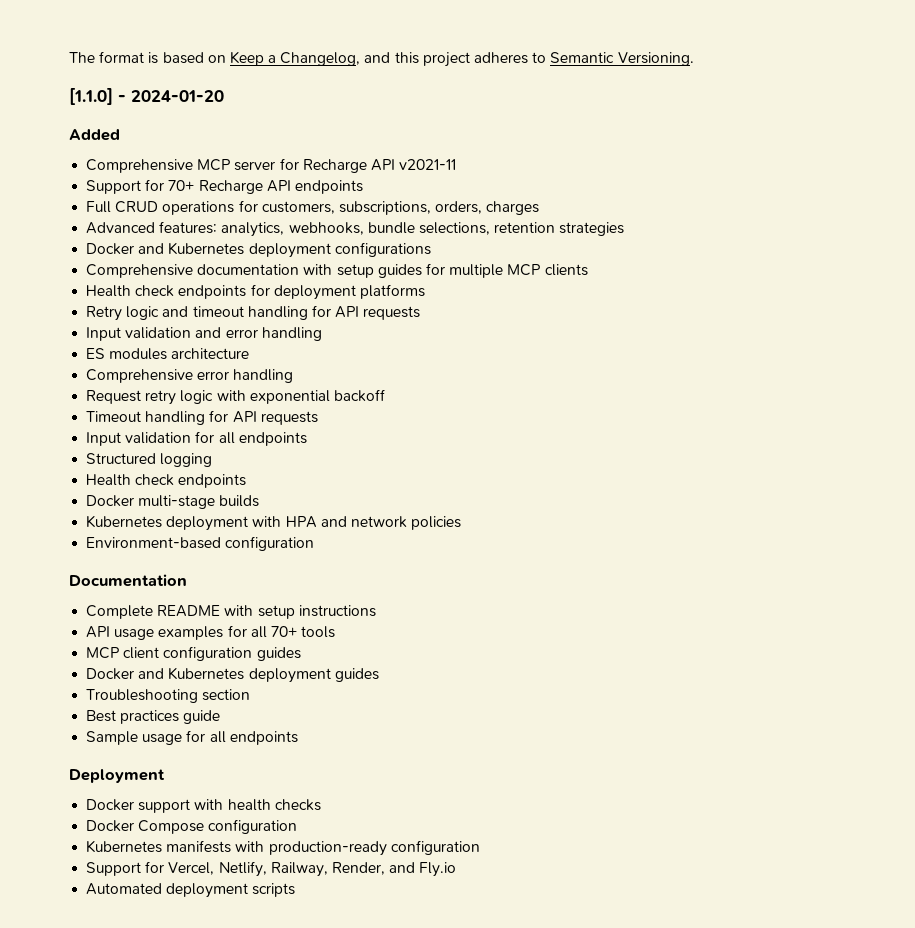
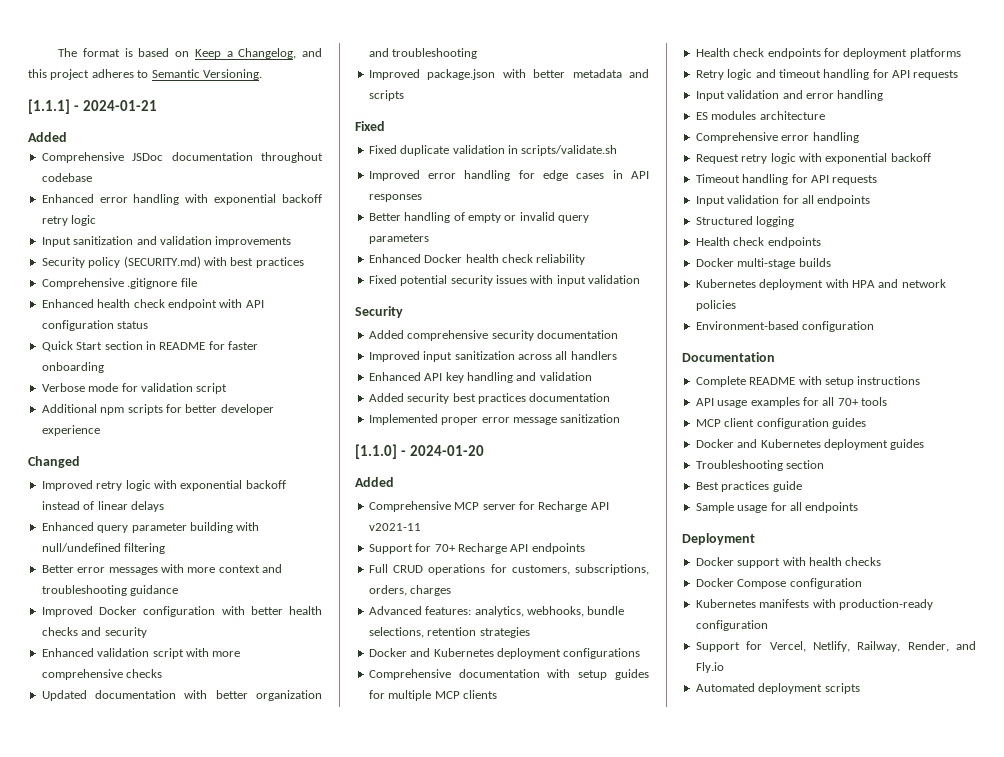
+ [1.1.1] - 2024-01-21
+ Added
+ Comprehensive JSDoc documentation throughout codebase
+ Enhanced error handling with exponential backoff retry logic
+ Input sanitization and validation improvements
+ Security policy (SECURITY.md) with best practices
+ Comprehensive .gitignore file
+ Enhanced health check endpoint with API configuration status
+ Quick Start section in README for faster onboarding
+ Verbose mode for validation script
+ Additional npm scripts for better developer experience
+ Changed
+ Improved retry logic with exponential backoff instead of linear delays
+ Enhanced query parameter building with null/undefined filtering
+ Better error messages with more context and troubleshooting guidance
+ Improved Docker configuration with better health checks and security
+ Enhanced validation script with more comprehensive checks
+ Updated documentation with better organization and troubleshooting
+ Improved package.json with better metadata and scripts
+ Fixed
+ Fixed duplicate validation in scripts/validate.sh
+ Improved error handling for edge cases in API responses
+ Better handling of empty or invalid query parameters
+ Enhanced Docker health check reliability
+ Fixed potential security issues with input validation
+ Security
+ Added comprehensive security documentation
+ Improved input sanitization across all handlers
+ Enhanced API key handling and validation
+ Added security best practices documentation
+ Implemented proper error message sanitization

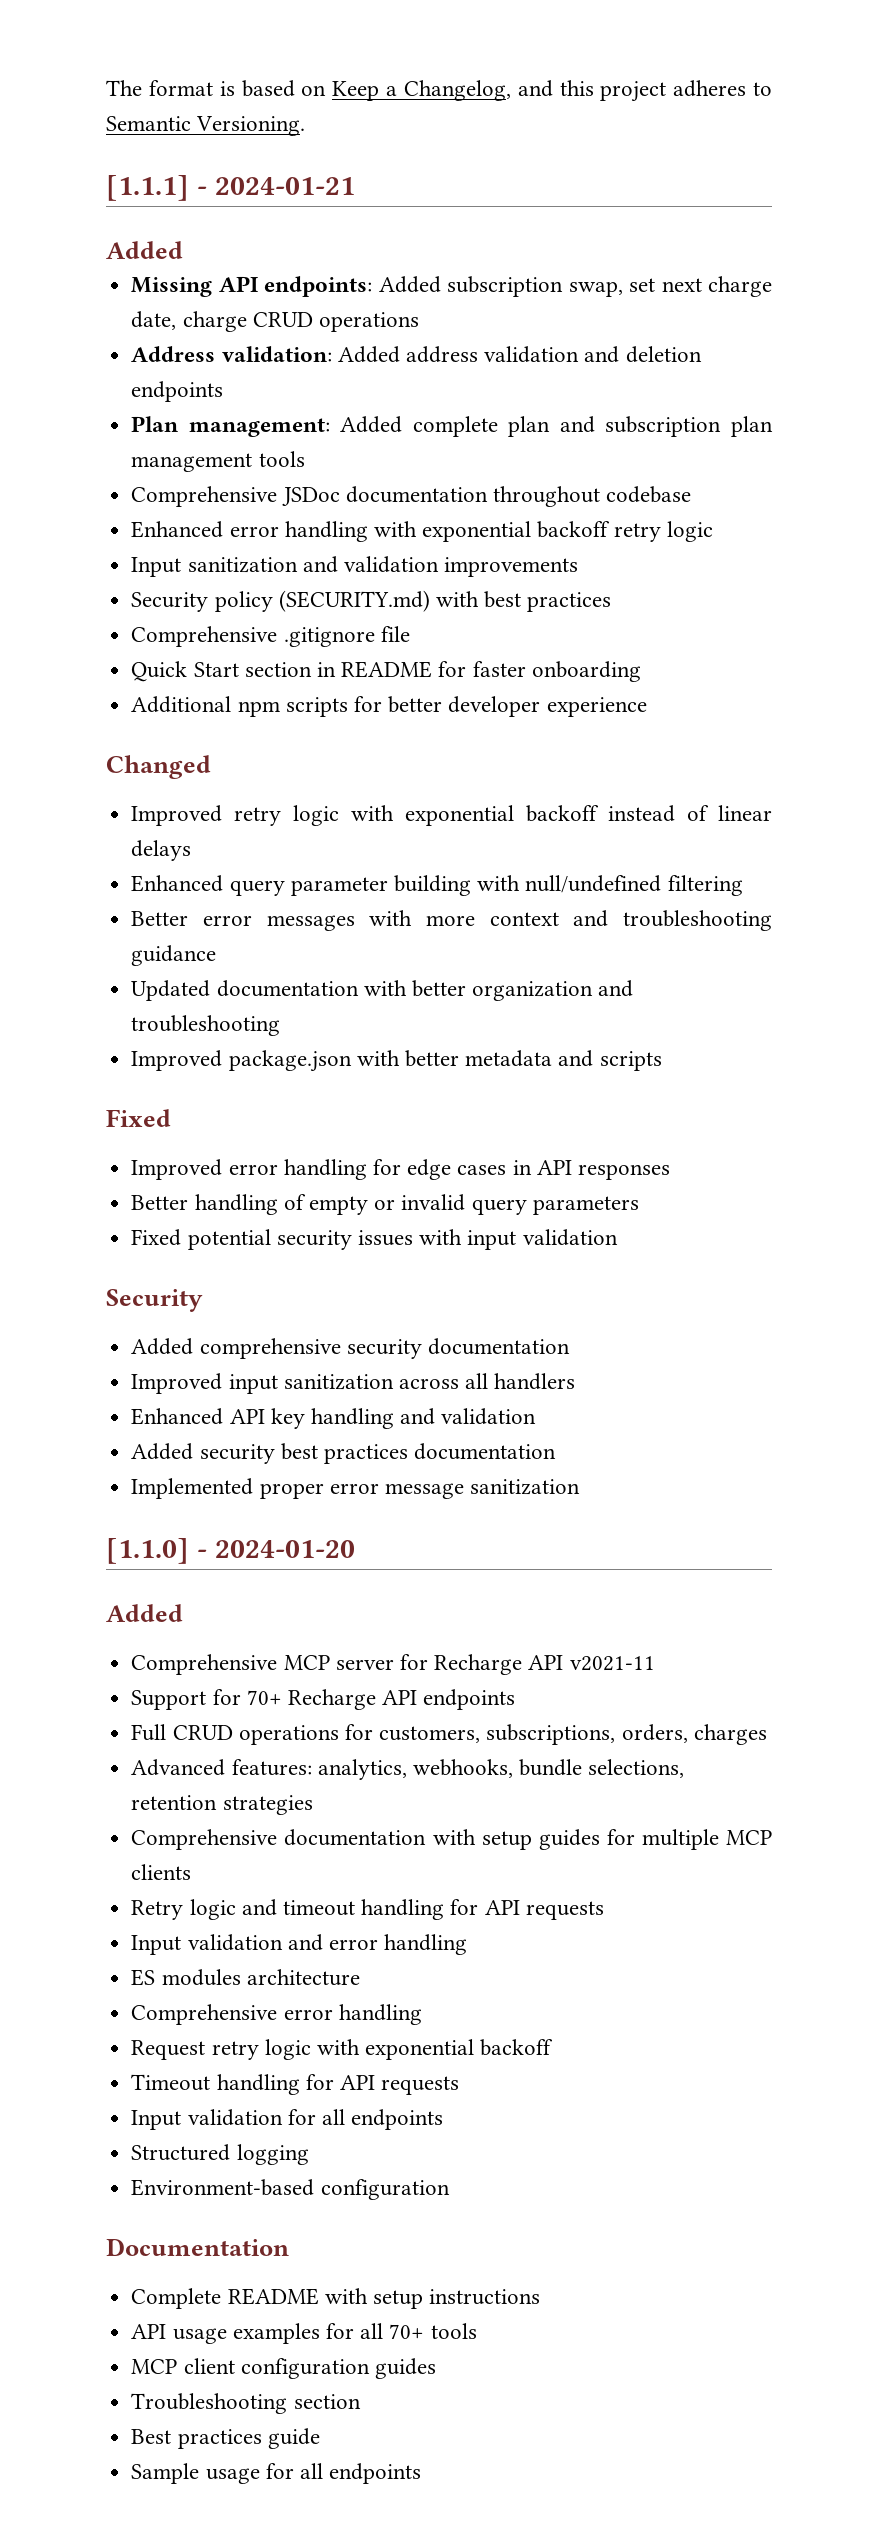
+ Missing API endpoints: Added subscription swap, set next charge date, charge CRUD operations
+ Address validation: Added address validation and deletion endpoints
+ Plan management: Added complete plan and subscription plan management tools
- Enhanced health check endpoint with API configuration status
- Verbose mode for validation script
- Improved Docker configuration with better health checks and security
- Enhanced validation script with more comprehensive checks
- Fixed duplicate validation in scripts/validate.sh
- Enhanced Docker health check reliability
- Docker and Kubernetes deployment configurations
- Health check endpoints for deployment platforms
  Structured logging
- Health check endpoints
- Docker multi-stage builds
- Kubernetes deployment with HPA and network policies
- Docker and Kubernetes deployment guides
- Deployment
- Docker support with health checks
- Docker Compose configuration
- Kubernetes manifests with production-ready configuration
- Support for Vercel, Netlify, Railway, Render, and Fly.io
- Automated deployment scripts

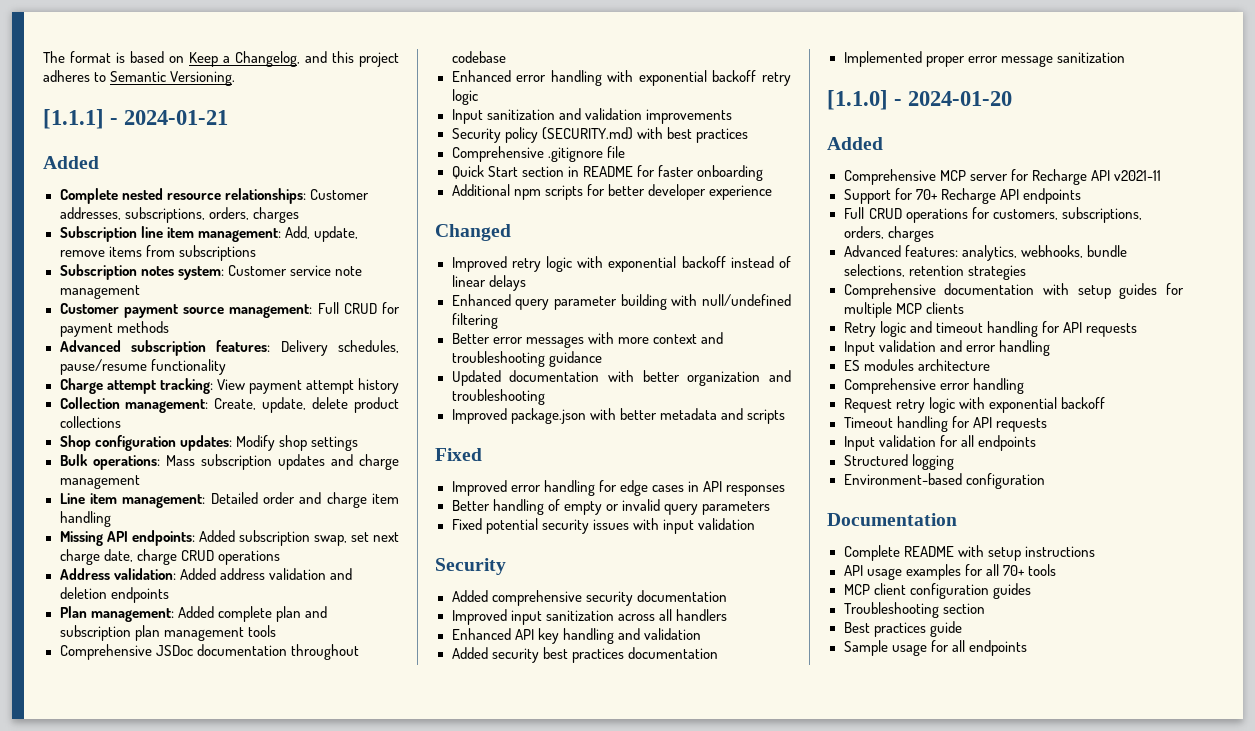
+ Complete nested resource relationships: Customer addresses, subscriptions, orders, charges
+ Subscription line item management: Add, update, remove items from subscriptions
+ Subscription notes system: Customer service note management
+ Customer payment source management: Full CRUD for payment methods
+ Advanced subscription features: Delivery schedules, pause/resume functionality
+ Charge attempt tracking: View payment attempt history
+ Collection management: Create, update, delete product collections
+ Shop configuration updates: Modify shop settings
+ Bulk operations: Mass subscription updates and charge management
+ Line item management: Detailed order and charge item handling

